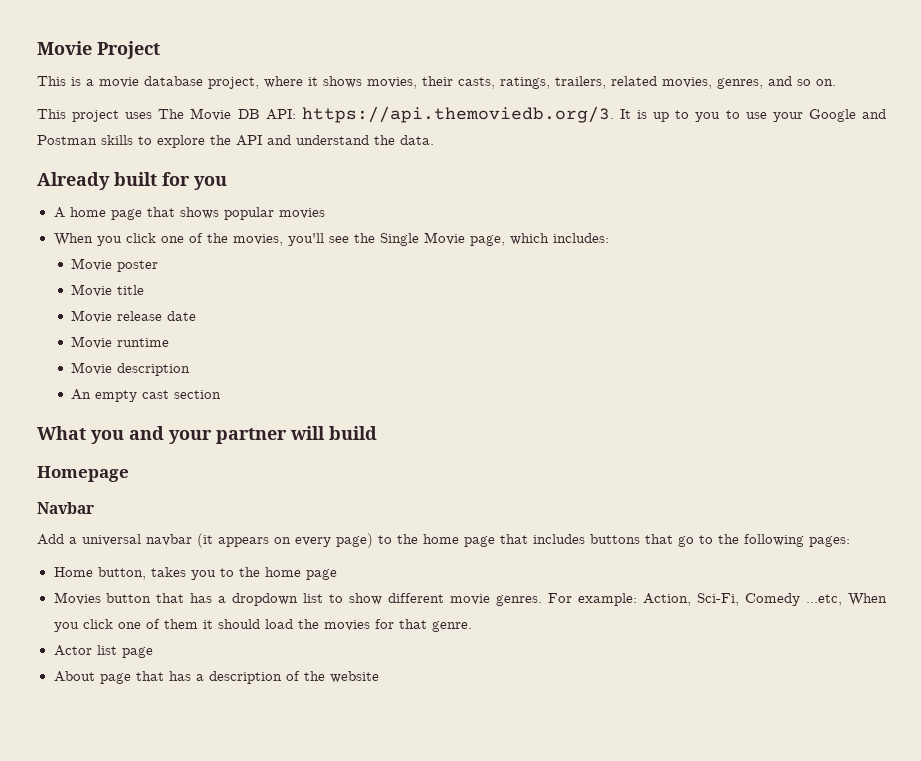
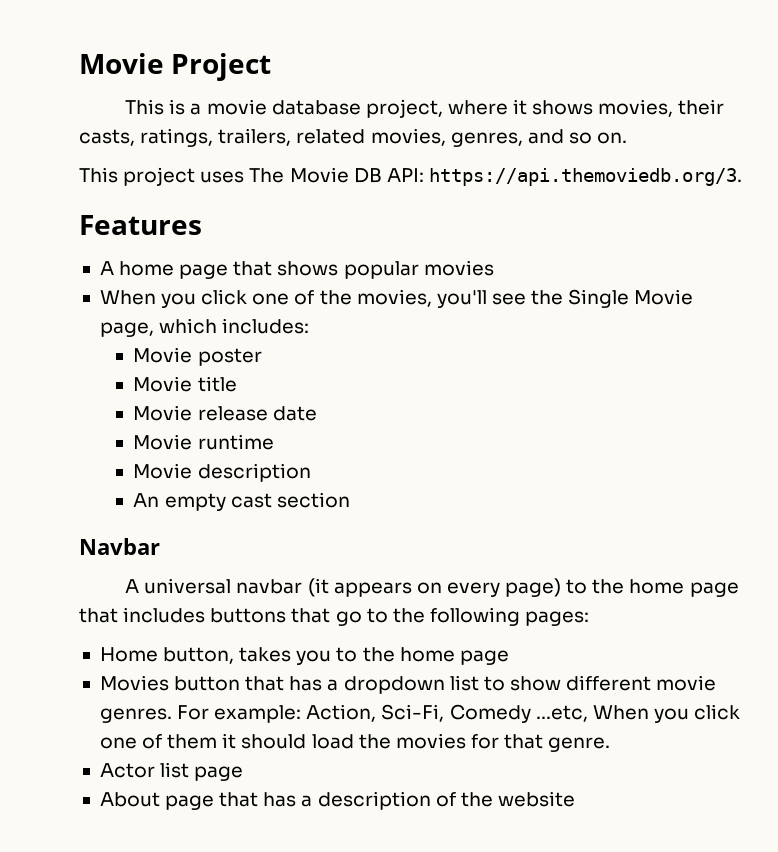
- This project uses The Movie DB API: https://api.themoviedb.org/3. It is up to you to use your Google and Postman skills to explore the API and understand the data.
- Already built for you
+ This project uses The Movie DB API: https://api.themoviedb.org/3.
+ Features
- What you and your partner will build
- Homepage
- Add a universal navbar (it appears on every page) to the home page that includes buttons that go to the following pages:
+ A universal navbar (it appears on every page) to the home page that includes buttons that go to the following pages:

